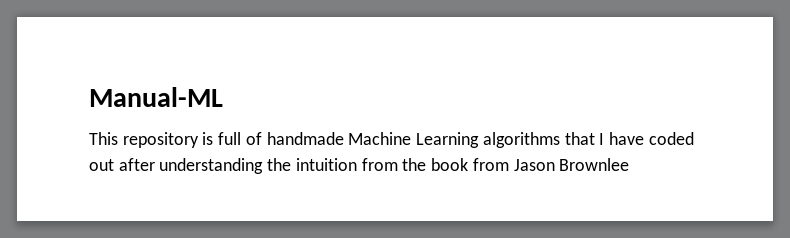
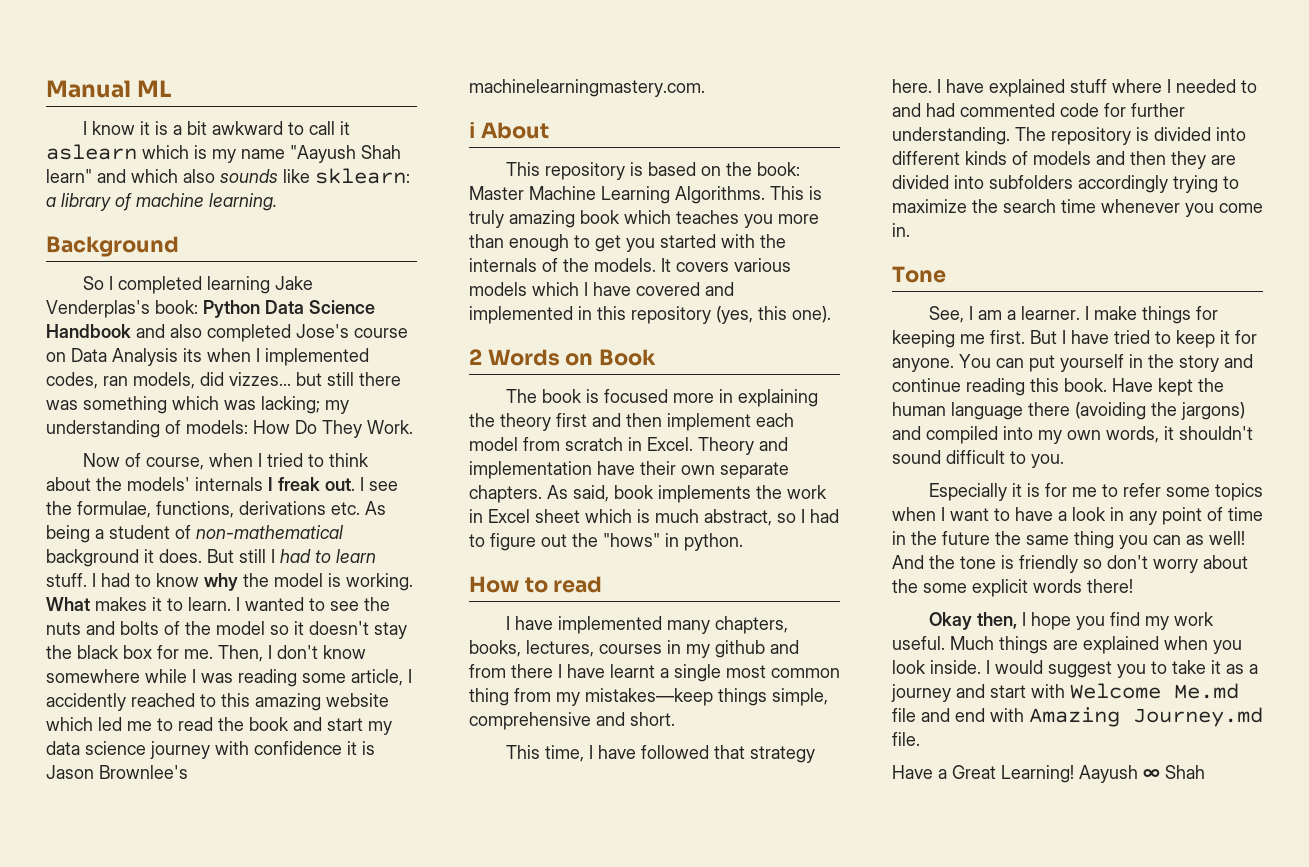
- Manual-ML
- This repository is full of handmade Machine Learning algorithms that I have coded out after understanding the intuition from the book from Jason Brownlee
+ Manual ML
+ I know it is a bit awkward to call it aslearn which is my name "Aayush Shah learn" and which also sounds like sklearn: a library of machine learning.
+ Background
+ So I completed learning Jake Venderplas's book: Python Data Science Handbook and also completed Jose's course on Data Analysis its when I implemented codes, ran models, did vizzes... but still there was something which was lacking; my understanding of models: How Do They Work.
+ Now of course, when I tried to think about the models' internals I freak out. I see the formulae, functions, derivations etc. As being a student of non-mathematical background it does. But still I had to learn stuff. I had to know why the model is working. What makes it to learn. I wanted to see the nuts and bolts of the model so it doesn't stay the black box for me. Then, I don't know somewhere while I was reading some article, I accidently reached to this amazing website which led me to read the book and start my data science journey with confidence it is Jason Brownlee's machinelearningmastery.com.
+ ℹ About
+ This repository is based on the book: Master Machine Learning Algorithms. This is truly amazing book which teaches you more than enough to get you started with the internals of the models. It covers various models which I have covered and implemented in this repository (yes, this one).
+ 2 Words on Book
+ The book is focused more in explaining the theory first and then implement each model from scratch in Excel. Theory and implementation have their own separate chapters. As said, book implements the work in Excel sheet which is much abstract, so I had to figure out the "hows" in python.
+ How to read
+ I have implemented many chapters, books, lectures, courses in my github and from there I have learnt a single most common thing from my mistakes—keep things simple, comprehensive and short.
+ This time, I have followed that strategy here. I have explained stuff where I needed to and had commented code for further understanding. The repository is divided into different kinds of models and then they are divided into subfolders accordingly trying to maximize the search time whenever you come in.
+ Tone
+ See, I am a learner. I make things for keeping me first. But I have tried to keep it for anyone. You can put yourself in the story and continue reading this book. Have kept the human language there (avoiding the jargons) and compiled into my own words, it shouldn't sound difficult to you.
+ Especially it is for me to refer some topics when I want to have a look in any point of time in the future the same thing you can as well! And the tone is friendly so don't worry about the some explicit words there!
+ Okay then, I hope you find my work useful. Much things are explained when you look inside. I would suggest you to take it as a journey and start with Welcome Me.md file and end with Amazing Journey.md file.
+ Have a Great Learning! Aayush ∞ Shah

